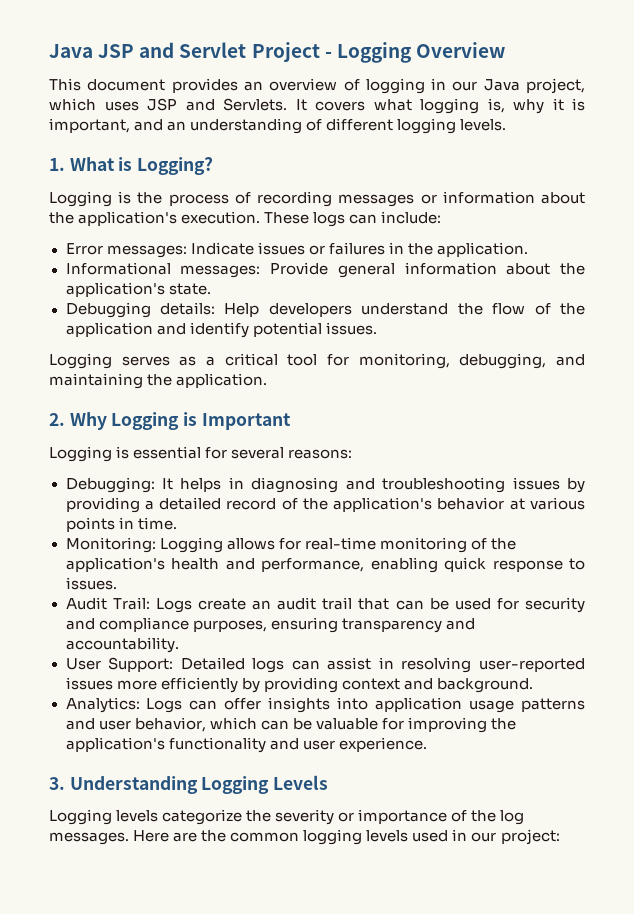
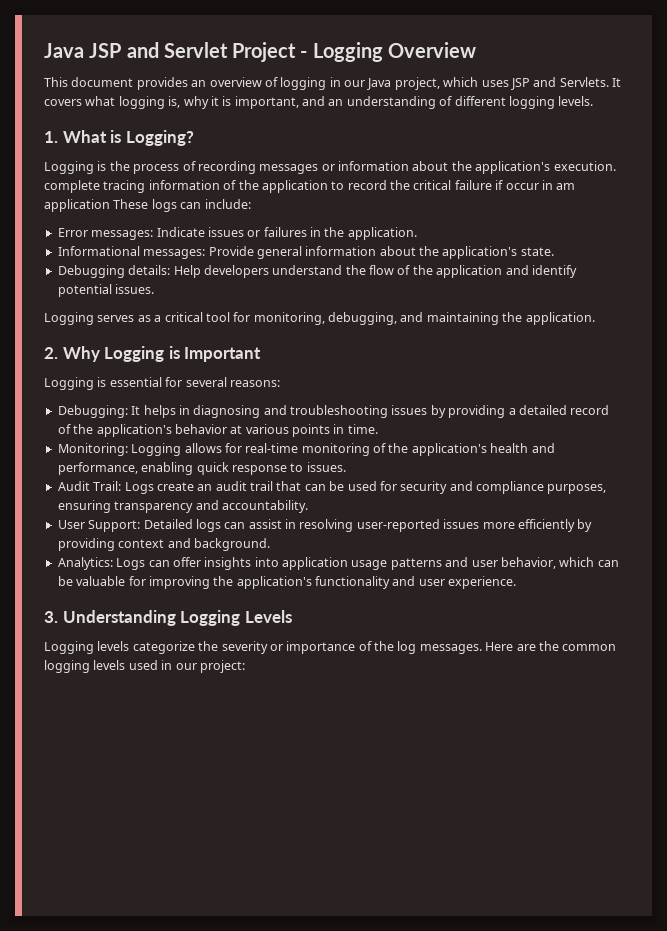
- Logging is the process of recording messages or information about the application's execution. These logs can include:
+ Logging is the process of recording messages or information about the application's execution. complete tracing information of the application to record the critical failure if occur in am application These logs can include:

